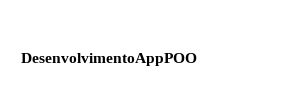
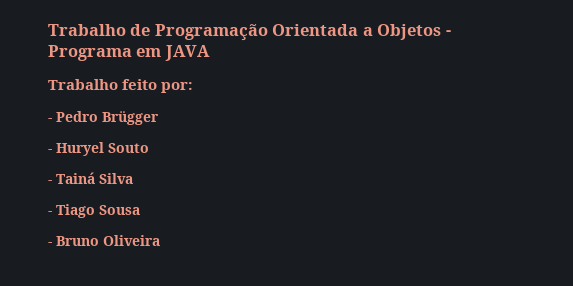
- DesenvolvimentoAppPOO
+ Trabalho de Programação Orientada a Objetos - Programa em JAVA
+ Trabalho feito por:
+ - Pedro Brügger
+ - Huryel Souto
+ - Tainá Silva
+ - Tiago Sousa
+ - Bruno Oliveira

